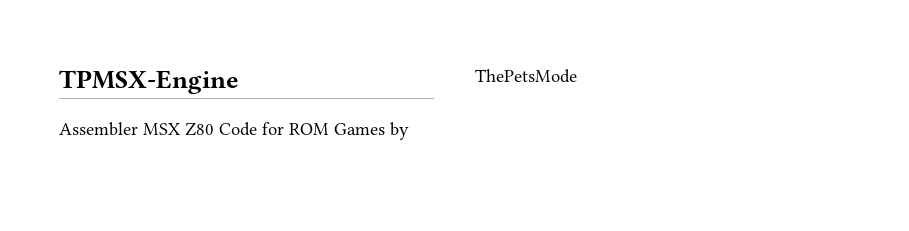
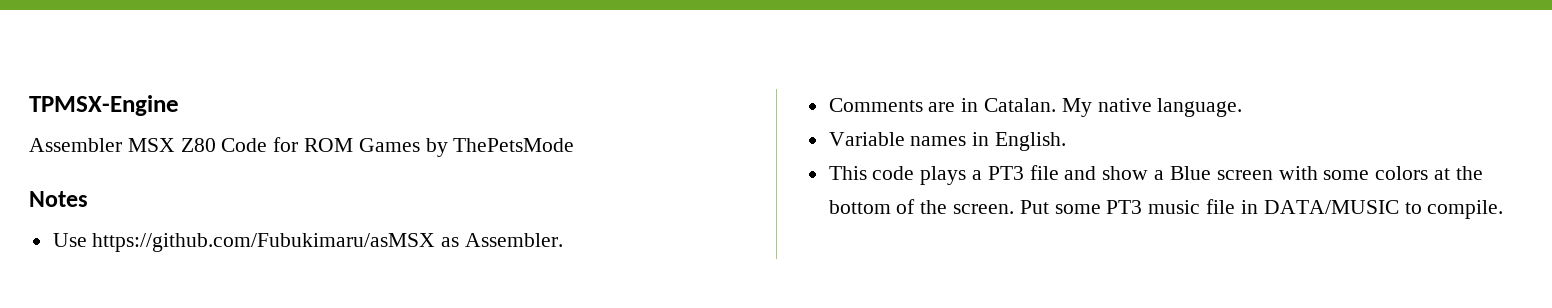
+ Notes
+ Use https://github.com/Fubukimaru/asMSX as Assembler.
+ Comments are in Catalan. My native language.
+ Variable names in English.
+ This code plays a PT3 file and show a Blue screen with some colors at the bottom of the screen. Put some PT3 music file in DATA/MUSIC to compile.

